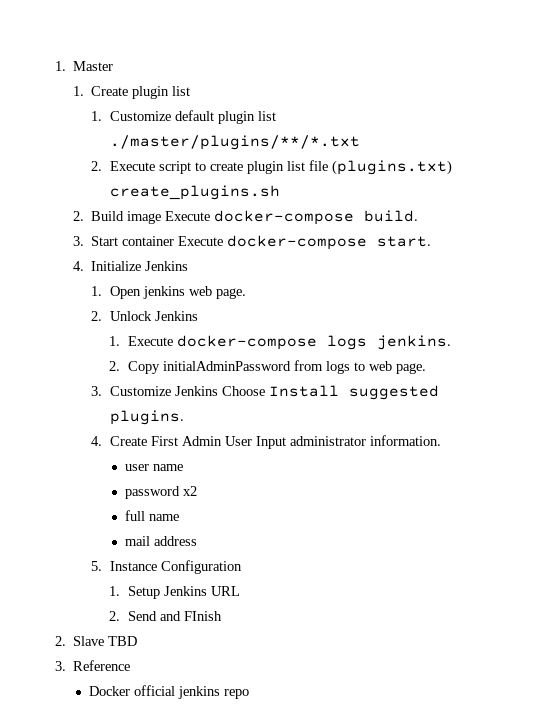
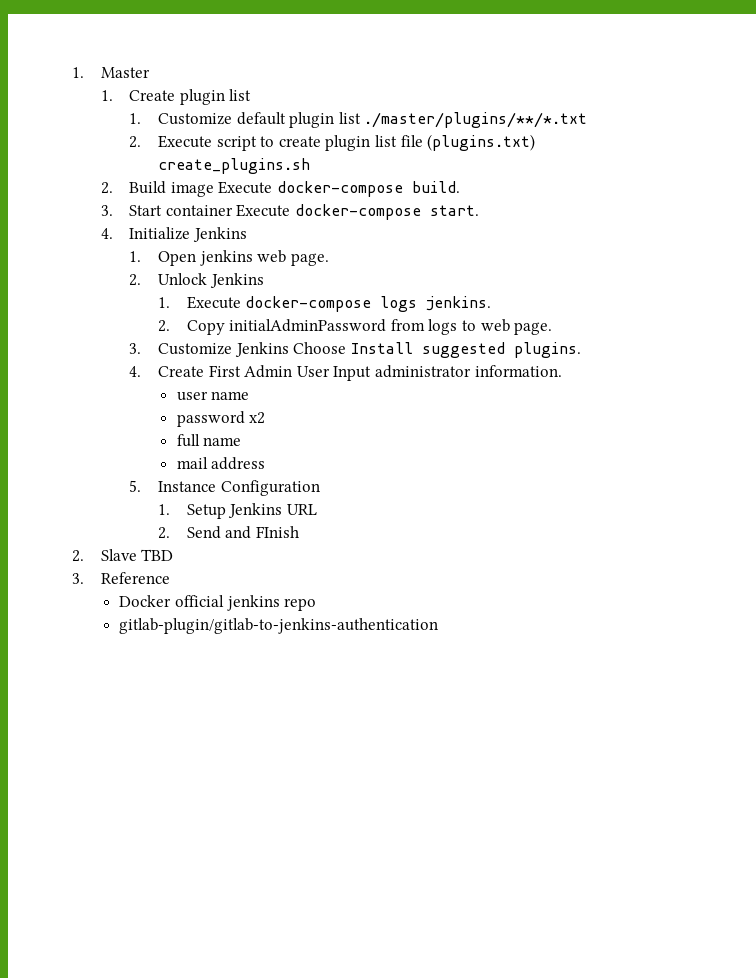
+ gitlab-plugin/gitlab-to-jenkins-authentication

